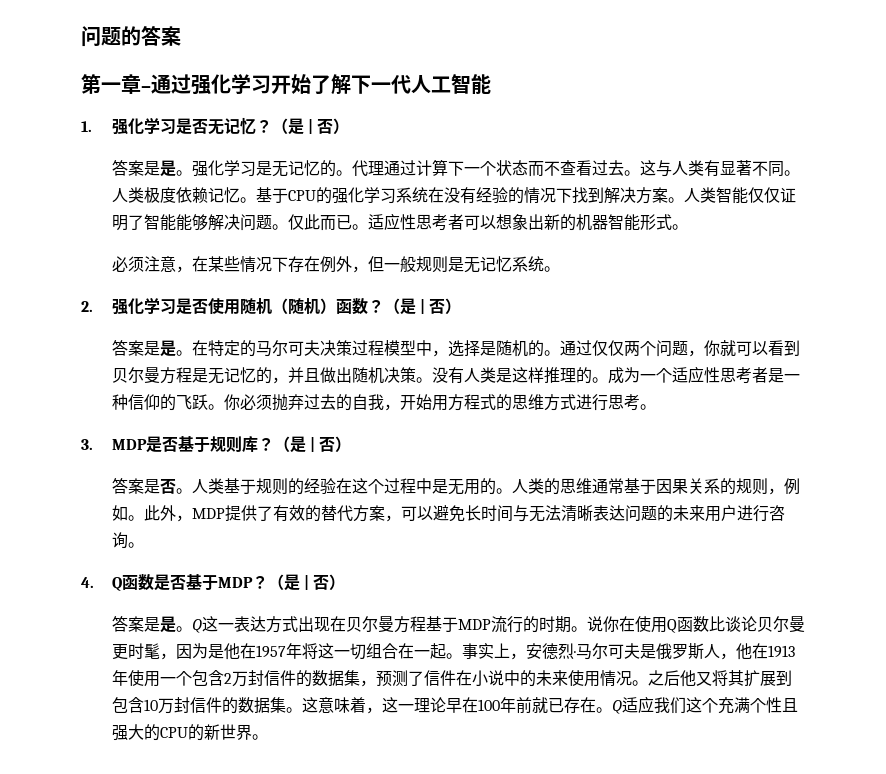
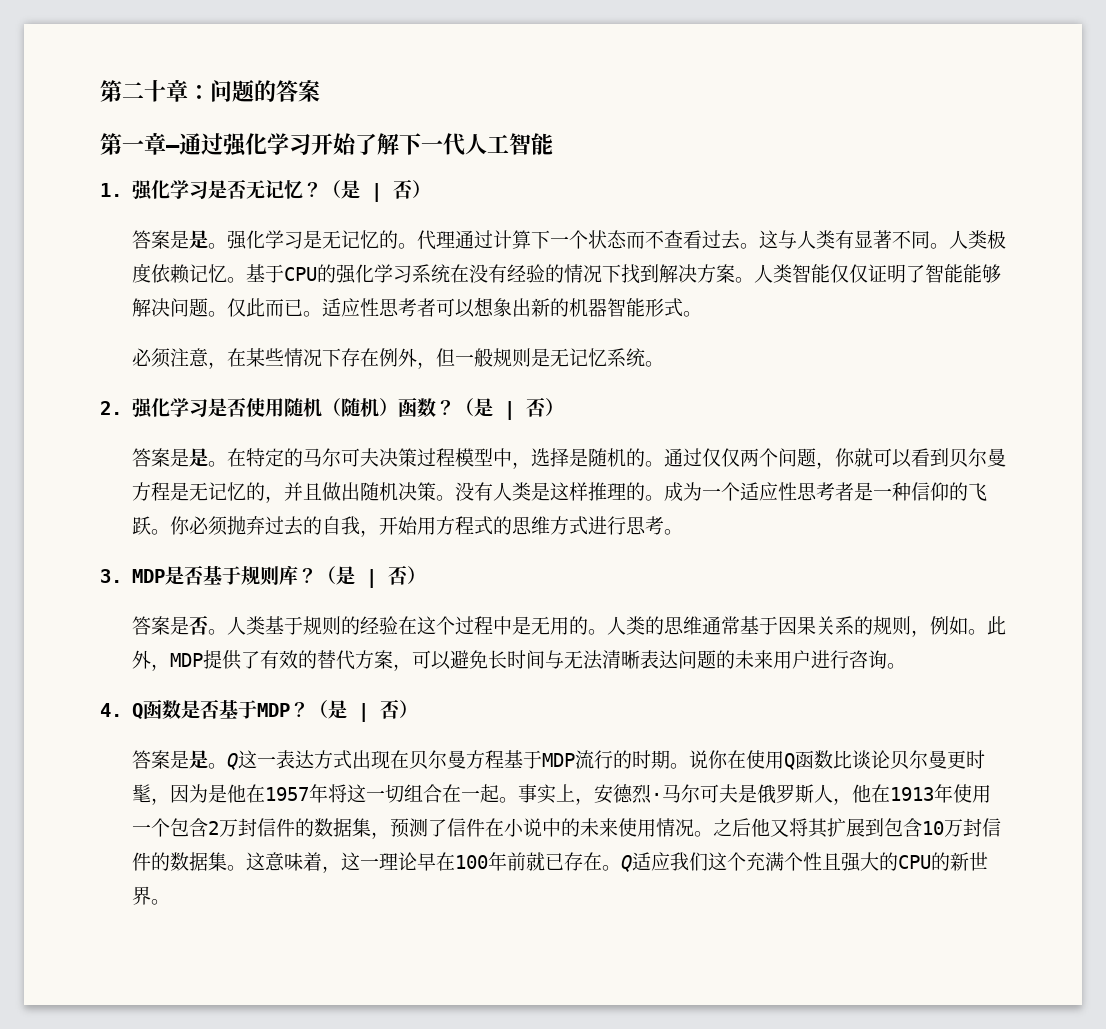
- 问题的答案
+ 第二十章：问题的答案

